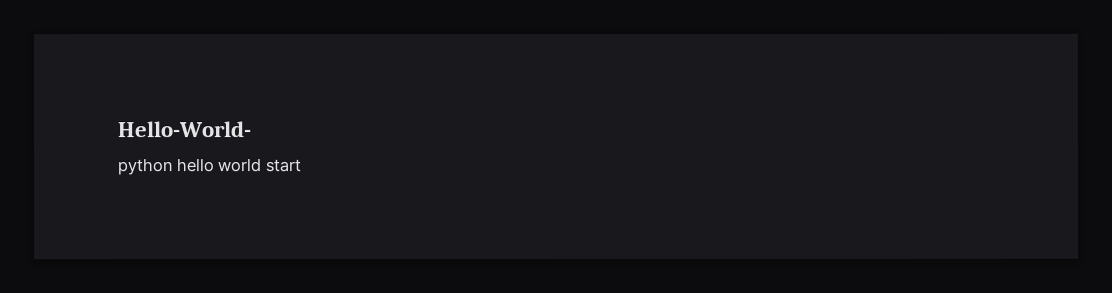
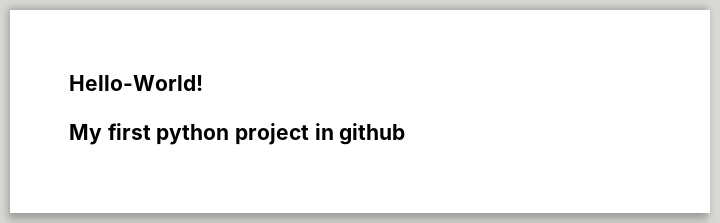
- Hello-World-
- python hello world start
+ Hello-World!
+ My first python project in github

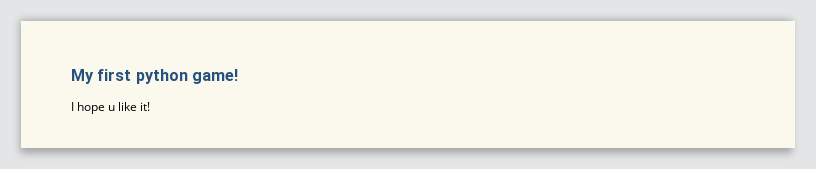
- Hello-World!
- My first python project in github
+ My first python game!
+ I hope u like it!

